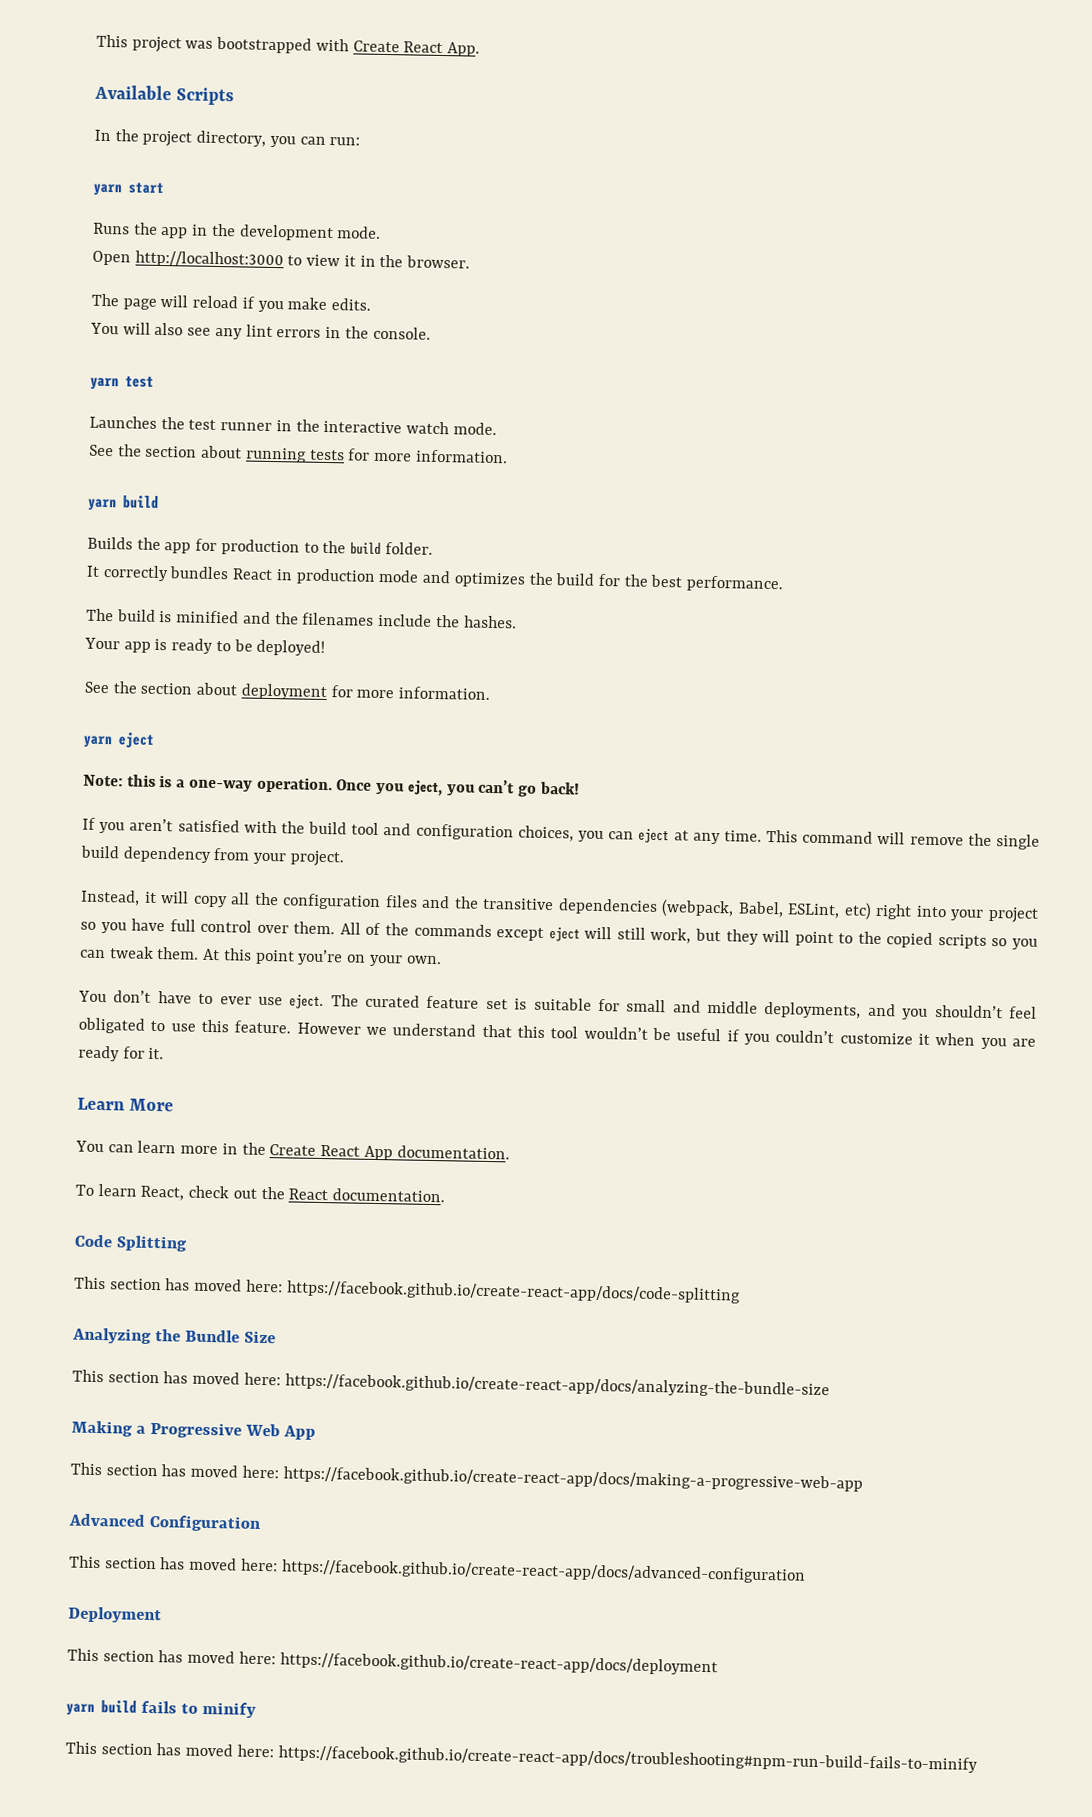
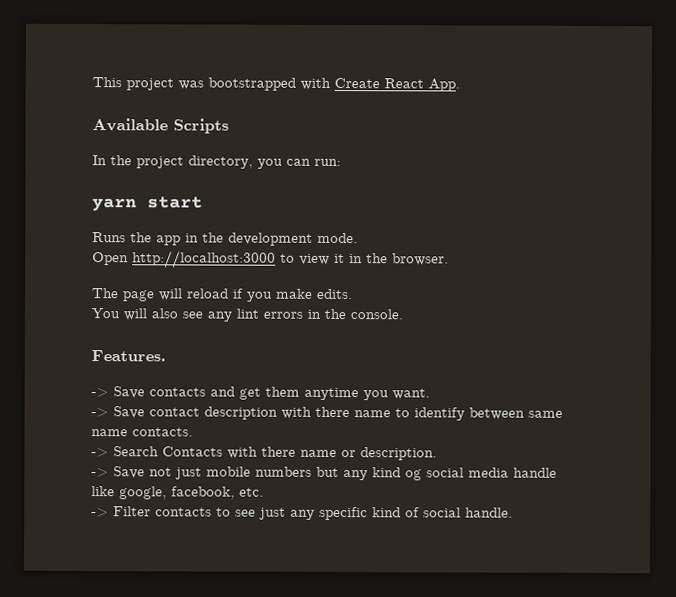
- yarn test
- Launches the test runner in the interactive watch mode.
- See the section about running tests for more information.
- yarn build
- Builds the app for production to the build folder.
- It correctly bundles React in production mode and optimizes the build for the best performance.
- The build is minified and the filenames include the hashes.
- Your app is ready to be deployed!
- See the section about deployment for more information.
- yarn eject
- Note: this is a one-way operation. Once you eject, you can’t go back!
- If you aren’t satisfied with the build tool and configuration choices, you can eject at any time. This command will remove the single build dependency from your project.
- Instead, it will copy all the configuration files and the transitive dependencies (webpack, Babel, ESLint, etc) right into your project so you have full control over them. All of the commands except eject will still work, but they will point to the copied scripts so you can tweak them. At this point you’re on your own.
- You don’t have to ever use eject. The curated feature set is suitable for small and middle deployments, and you shouldn’t feel obligated to use this feature. However we understand that this tool wouldn’t be useful if you couldn’t customize it when you are ready for it.
- Learn More
- You can learn more in the Create React App documentation.
- To learn React, check out the React documentation.
- Code Splitting
- This section has moved here: https://facebook.github.io/create-react-app/docs/code-splitting
- Analyzing the Bundle Size
- This section has moved here: https://facebook.github.io/create-react-app/docs/analyzing-the-bundle-size
- Making a Progressive Web App
- This section has moved here: https://facebook.github.io/create-react-app/docs/making-a-progressive-web-app
- Advanced Configuration
- This section has moved here: https://facebook.github.io/create-react-app/docs/advanced-configuration
- Deployment
- This section has moved here: https://facebook.github.io/create-react-app/docs/deployment
- yarn build fails to minify
- This section has moved here: https://facebook.github.io/create-react-app/docs/troubleshooting#npm-run-build-fails-to-minify
+ Features.
+ -> Save contacts and get them anytime you want.
+ -> Save contact description with there name to identify between same name contacts.
+ -> Search Contacts with there name or description.
+ -> Save not just mobile numbers but any kind og social media handle like google, facebook, etc.
+ -> Filter contacts to see just any specific kind of social handle.

